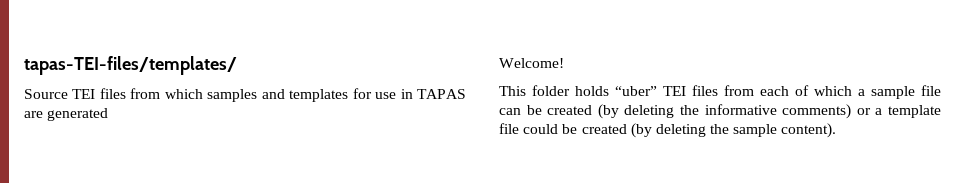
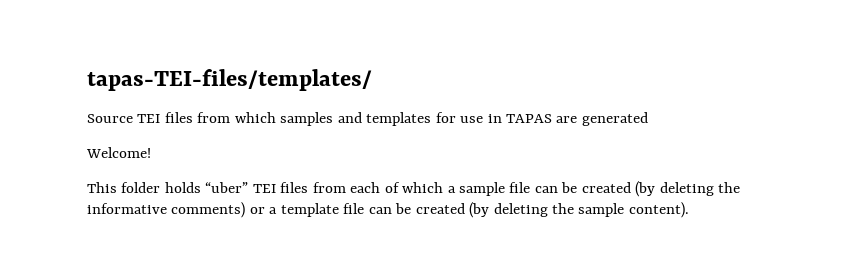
- This folder holds “uber” TEI files from each of which a sample file can be created (by deleting the informative comments) or a template file could be created (by deleting the sample content).
+ This folder holds “uber” TEI files from each of which a sample file can be created (by deleting the informative comments) or a template file can be created (by deleting the sample content).

